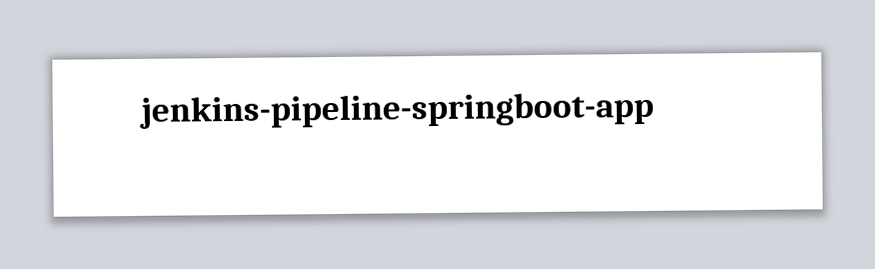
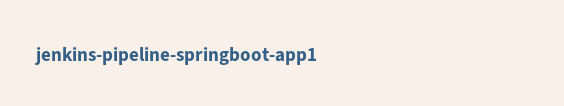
- jenkins-pipeline-springboot-app
+ jenkins-pipeline-springboot-app1

